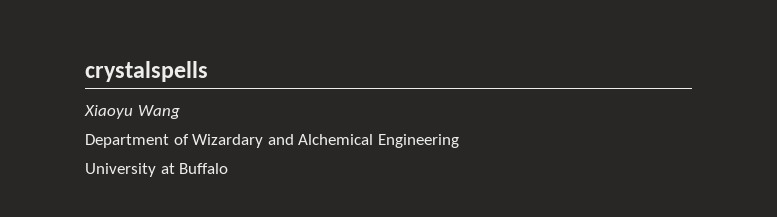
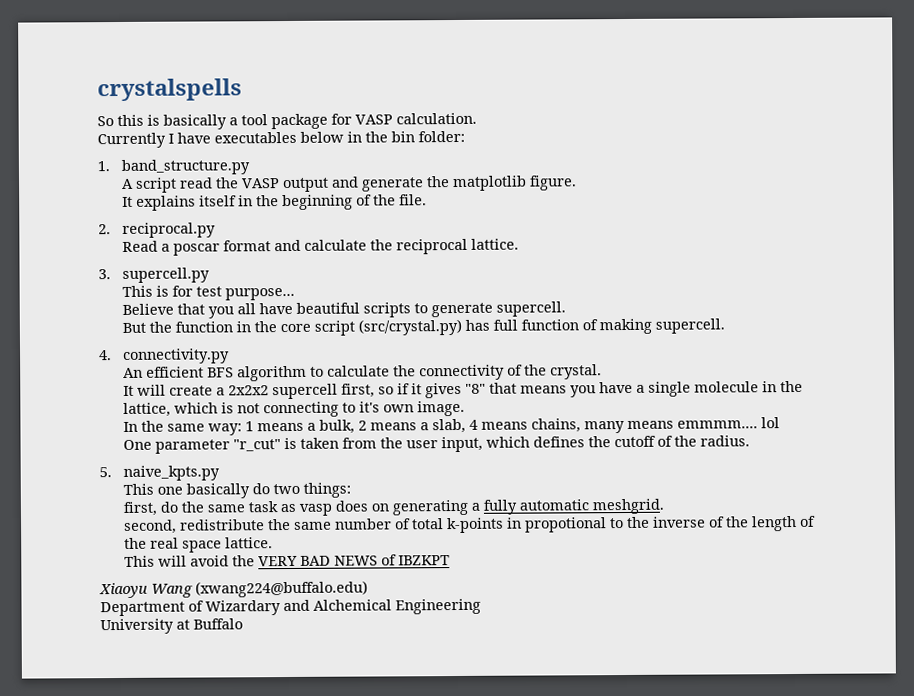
+ So this is basically a tool package for VASP calculation.
+ Currently I have executables below in the bin folder:
+ 1. band_structure.py
+ A script read the VASP output and generate the matplotlib figure.
+ It explains itself in the beginning of the file.
+ 2. reciprocal.py
+ Read a poscar format and calculate the reciprocal lattice.
+ 3. supercell.py
+ This is for test purpose...
+ Believe that you all have beautiful scripts to generate supercell.
+ But the function in the core script (src/crystal.py) has full function of making supercell.
+ 4. connectivity.py
+ An efficient BFS algorithm to calculate the connectivity of the crystal.
+ It will create a 2x2x2 supercell first, so if it gives "8" that means you have a single molecule in the lattice, which is not connecting to it's own image.
+ In the same way: 1 means a bulk, 2 means a slab, 4 means chains, many means emmmm.... lol
+ One parameter "r_cut" is taken from the user input, which defines the cutoff of the radius.
+ 5. naive_kpts.py
+ This one basically do two things:
+ first, do the same task as vasp does on generating a fully automatic meshgrid.
+ second, redistribute the same number of total k-points in propotional to the inverse of the length of the real space lattice.
+ This will avoid the VERY BAD NEWS of IBZKPT
- Xiaoyu Wang
+ Xiaoyu Wang (xwang224@buffalo.edu)

